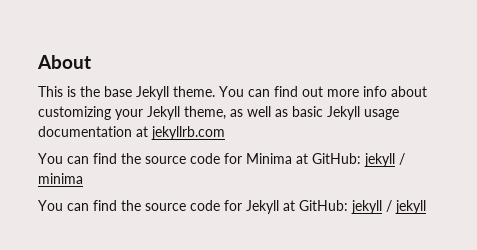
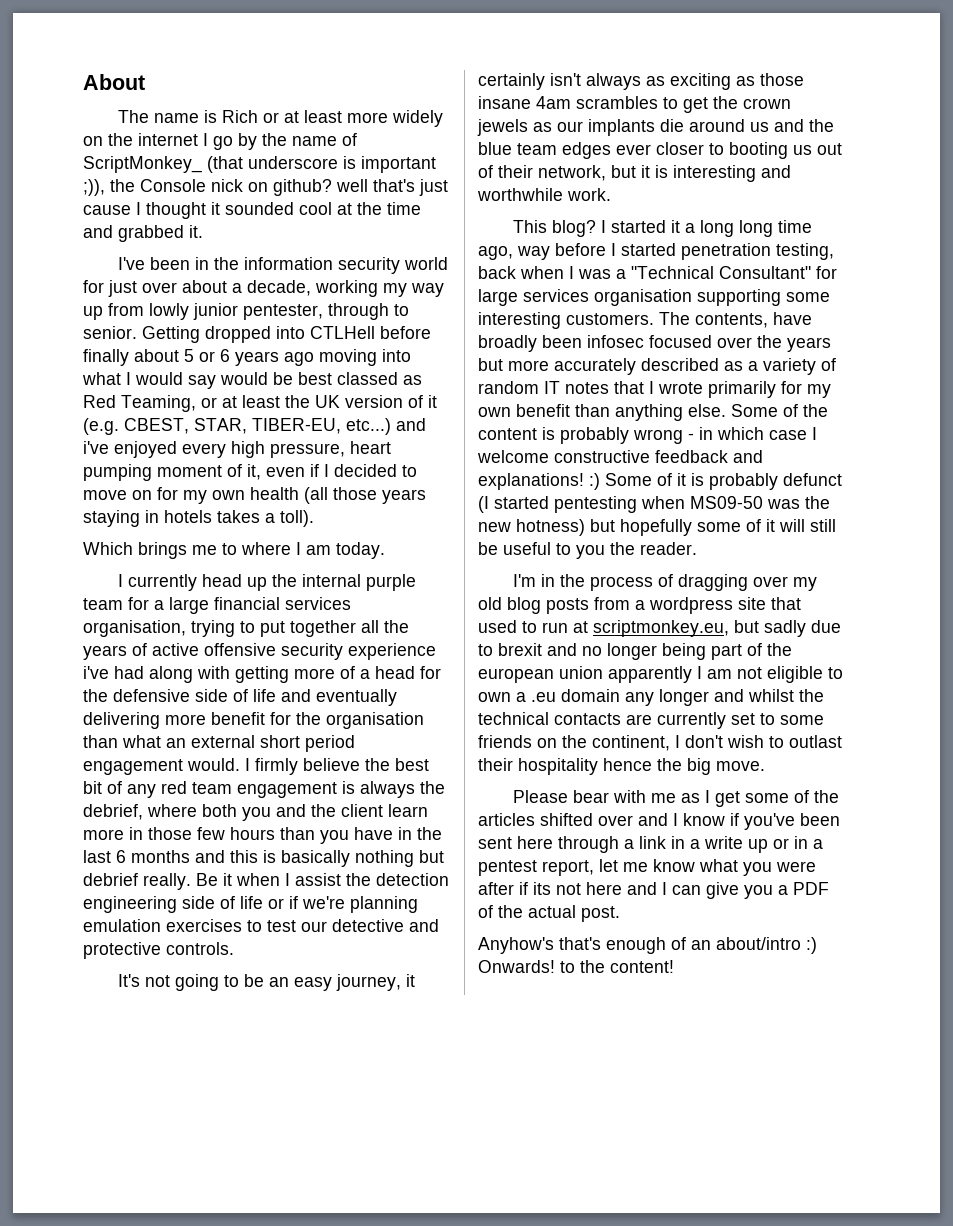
- This is the base Jekyll theme. You can find out more info about customizing your Jekyll theme, as well as basic Jekyll usage documentation at jekyllrb.com
- You can find the source code for Minima at GitHub: jekyll / minima
- You can find the source code for Jekyll at GitHub: jekyll / jekyll
+ The name is Rich or at least more widely on the internet I go by the name of ScriptMonkey_ (that underscore is important ;)), the Console nick on github? well that's just cause I thought it sounded cool at the time and grabbed it.
+ I've been in the information security world for just over about a decade, working my way up from lowly junior pentester, through to senior. Getting dropped into CTLHell before finally about 5 or 6 years ago moving into what I would say would be best classed as Red Teaming, or at least the UK version of it (e.g. CBEST, STAR, TIBER-EU, etc...) and i've enjoyed every high pressure, heart pumping moment of it, even if I decided to move on for my own health (all those years staying in hotels takes a toll).
+ Which brings me to where I am today.
+ I currently head up the internal purple team for a large financial services organisation, trying to put together all the years of active offensive security experience i've had along with getting more of a head for the defensive side of life and eventually delivering more benefit for the organisation than what an external short period engagement would. I firmly believe the best bit of any red team engagement is always the debrief, where both you and the client learn more in those few hours than you have in the last 6 months and this is basically nothing but debrief really. Be it when I assist the detection engineering side of life or if we're planning emulation exercises to test our detective and protective controls.
+ It's not going to be an easy journey, it certainly isn't always as exciting as those insane 4am scrambles to get the crown jewels as our implants die around us and the blue team edges ever closer to booting us out of their network, but it is interesting and worthwhile work.
+ This blog? I started it a long long time ago, way before I started penetration testing, back when I was a "Technical Consultant" for large services organisation supporting some interesting customers. The contents, have broadly been infosec focused over the years but more accurately described as a variety of random IT notes that I wrote primarily for my own benefit than anything else. Some of the content is probably wrong - in which case I welcome constructive feedback and explanations! :) Some of it is probably defunct (I started pentesting when MS09-50 was the new hotness) but hopefully some of it will still be useful to you the reader.
+ I'm in the process of dragging over my old blog posts from a wordpress site that used to run at scriptmonkey.eu, but sadly due to brexit and no longer being part of the european union apparently I am not eligible to own a .eu domain any longer and whilst the technical contacts are currently set to some friends on the continent, I don't wish to outlast their hospitality hence the big move.
+ Please bear with me as I get some of the articles shifted over and I know if you've been sent here through a link in a write up or in a pentest report, let me know what you were after if its not here and I can give you a PDF of the actual post.
+ Anyhow's that's enough of an about/intro :) Onwards! to the content!

